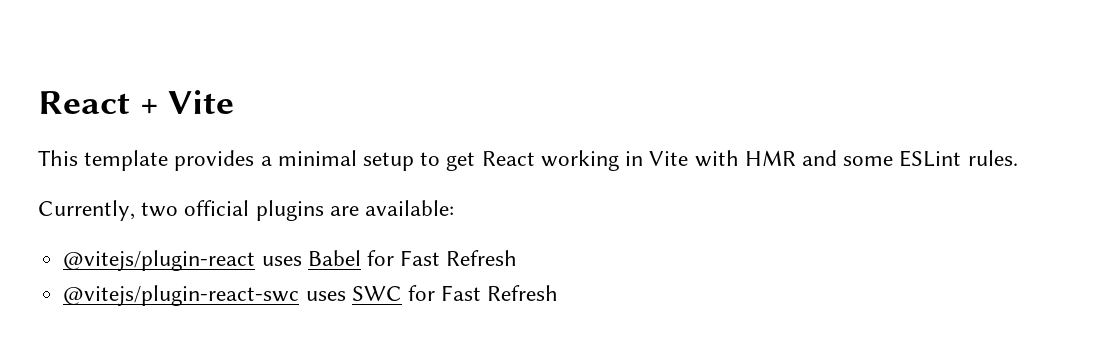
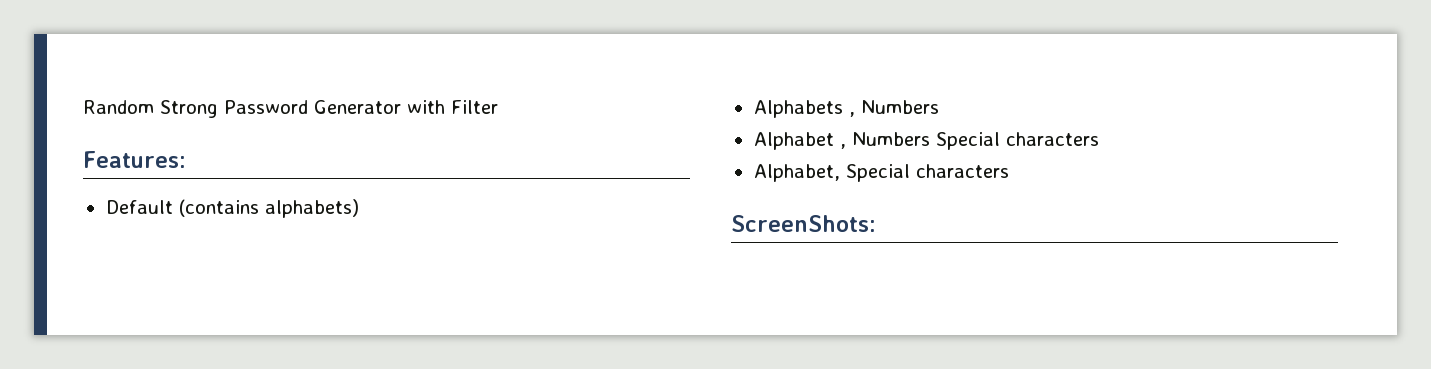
- React + Vite
- This template provides a minimal setup to get React working in Vite with HMR and some ESLint rules.
- Currently, two official plugins are available:
- @vitejs/plugin-react uses Babel for Fast Refresh
- @vitejs/plugin-react-swc uses SWC for Fast Refresh
+ Random Strong Password Generator with Filter
+ Features:
+ Default (contains alphabets)
+ Alphabets , Numbers
+ Alphabet , Numbers Special characters
+ Alphabet, Special characters
+ ScreenShots:

